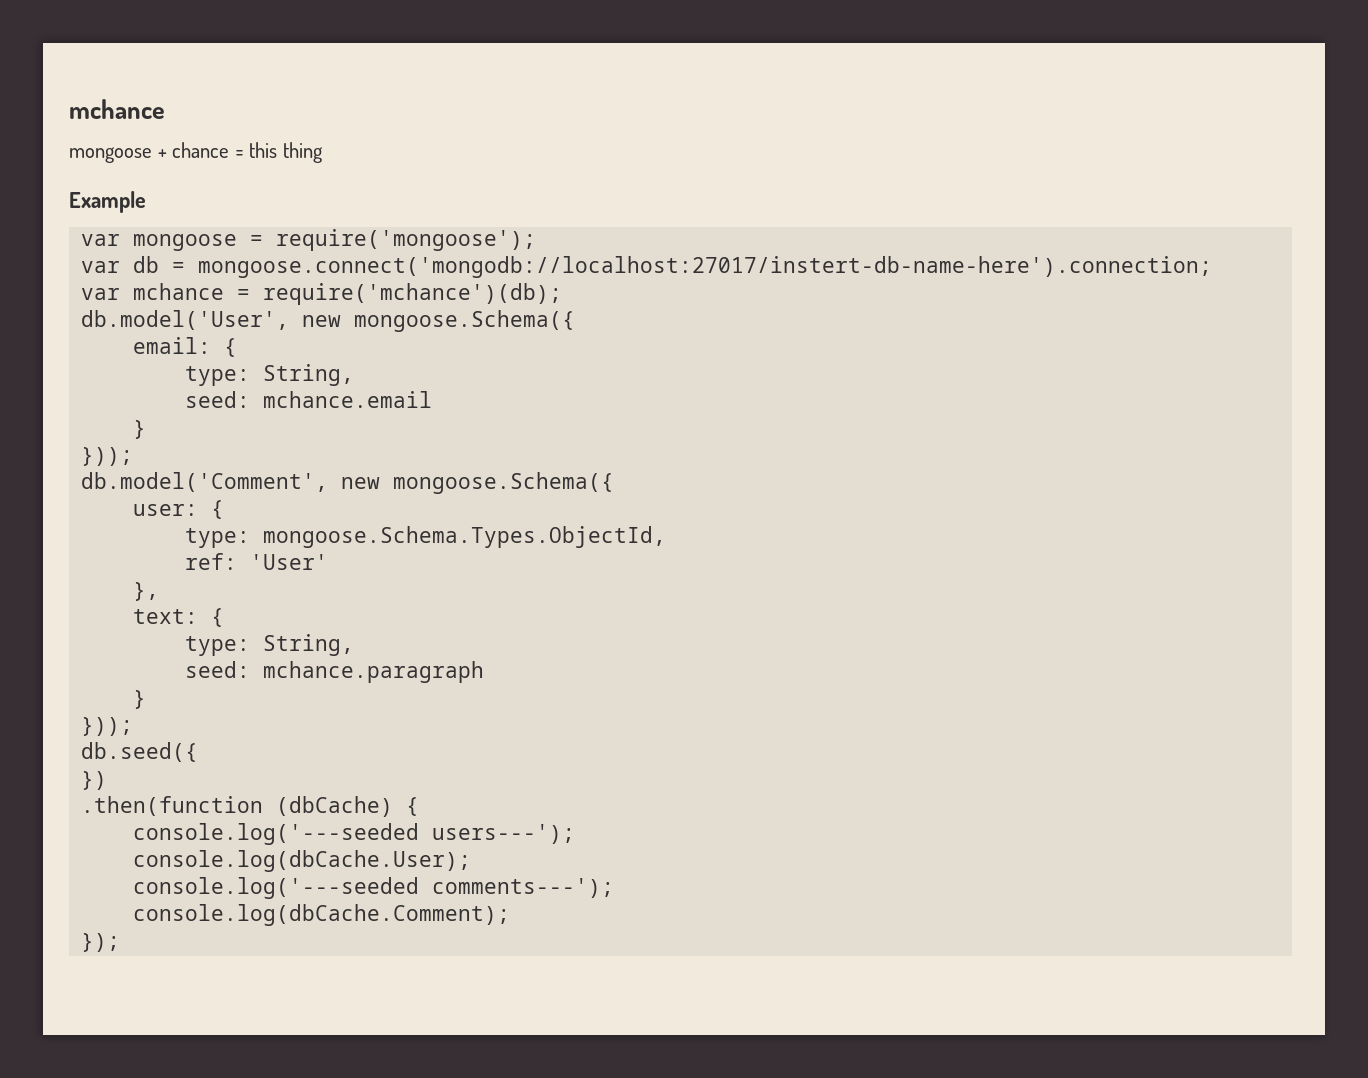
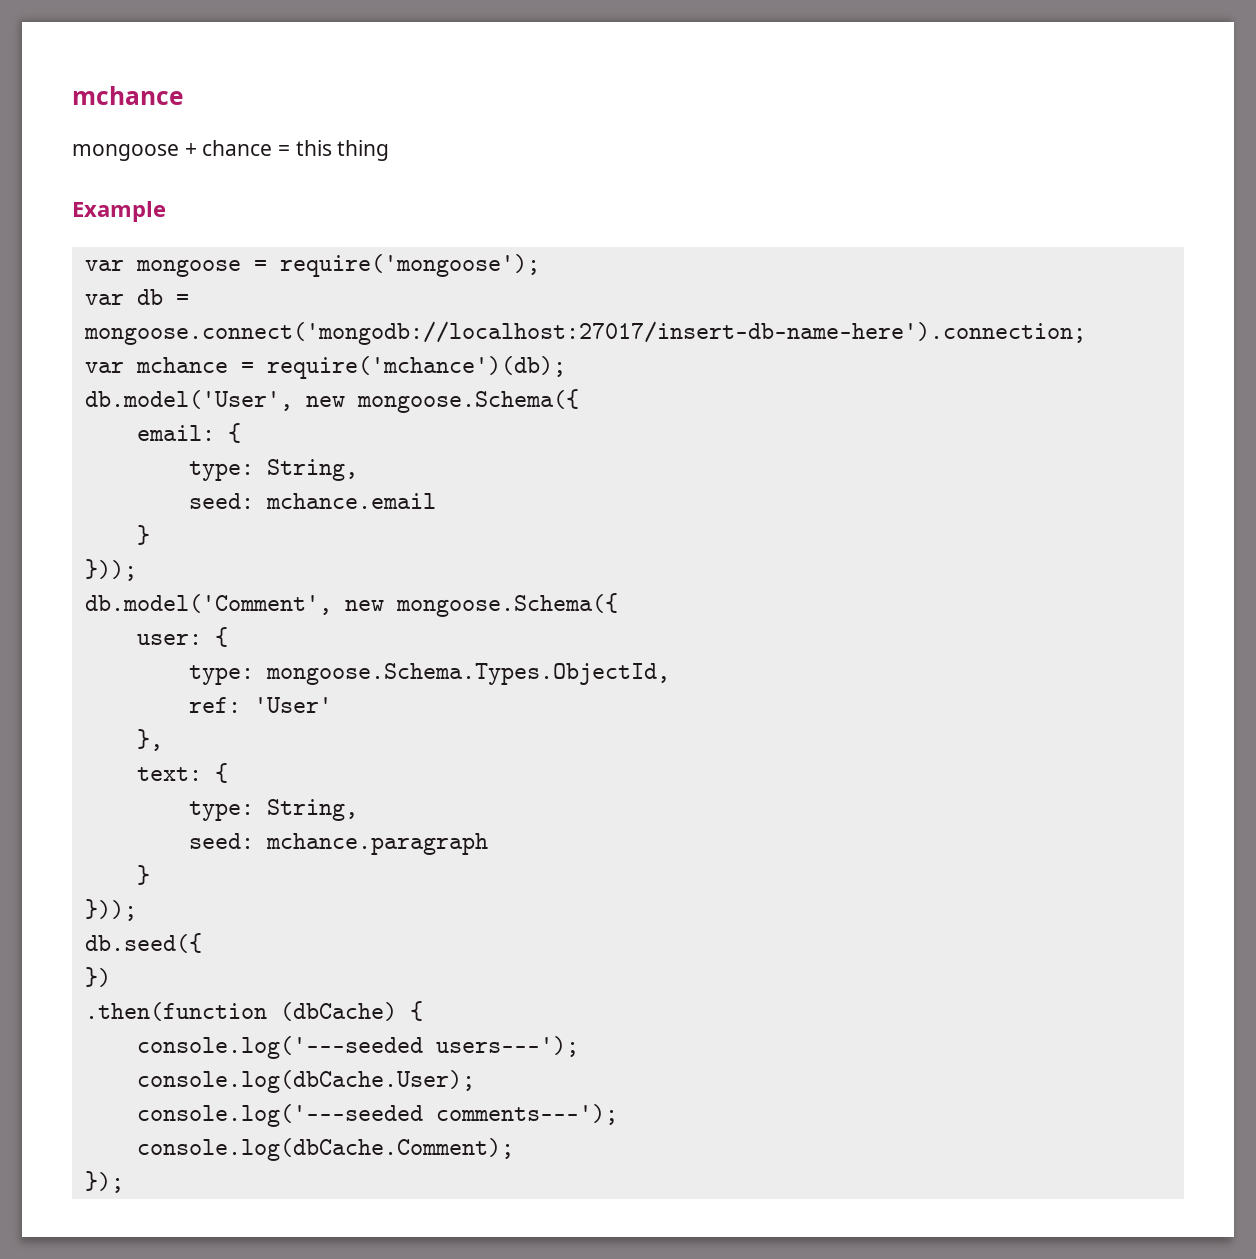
- var db = mongoose.connect('mongodb://localhost:27017/instert-db-name-here').connection;
+ var db = mongoose.connect('mongodb://localhost:27017/insert-db-name-here').connection;

